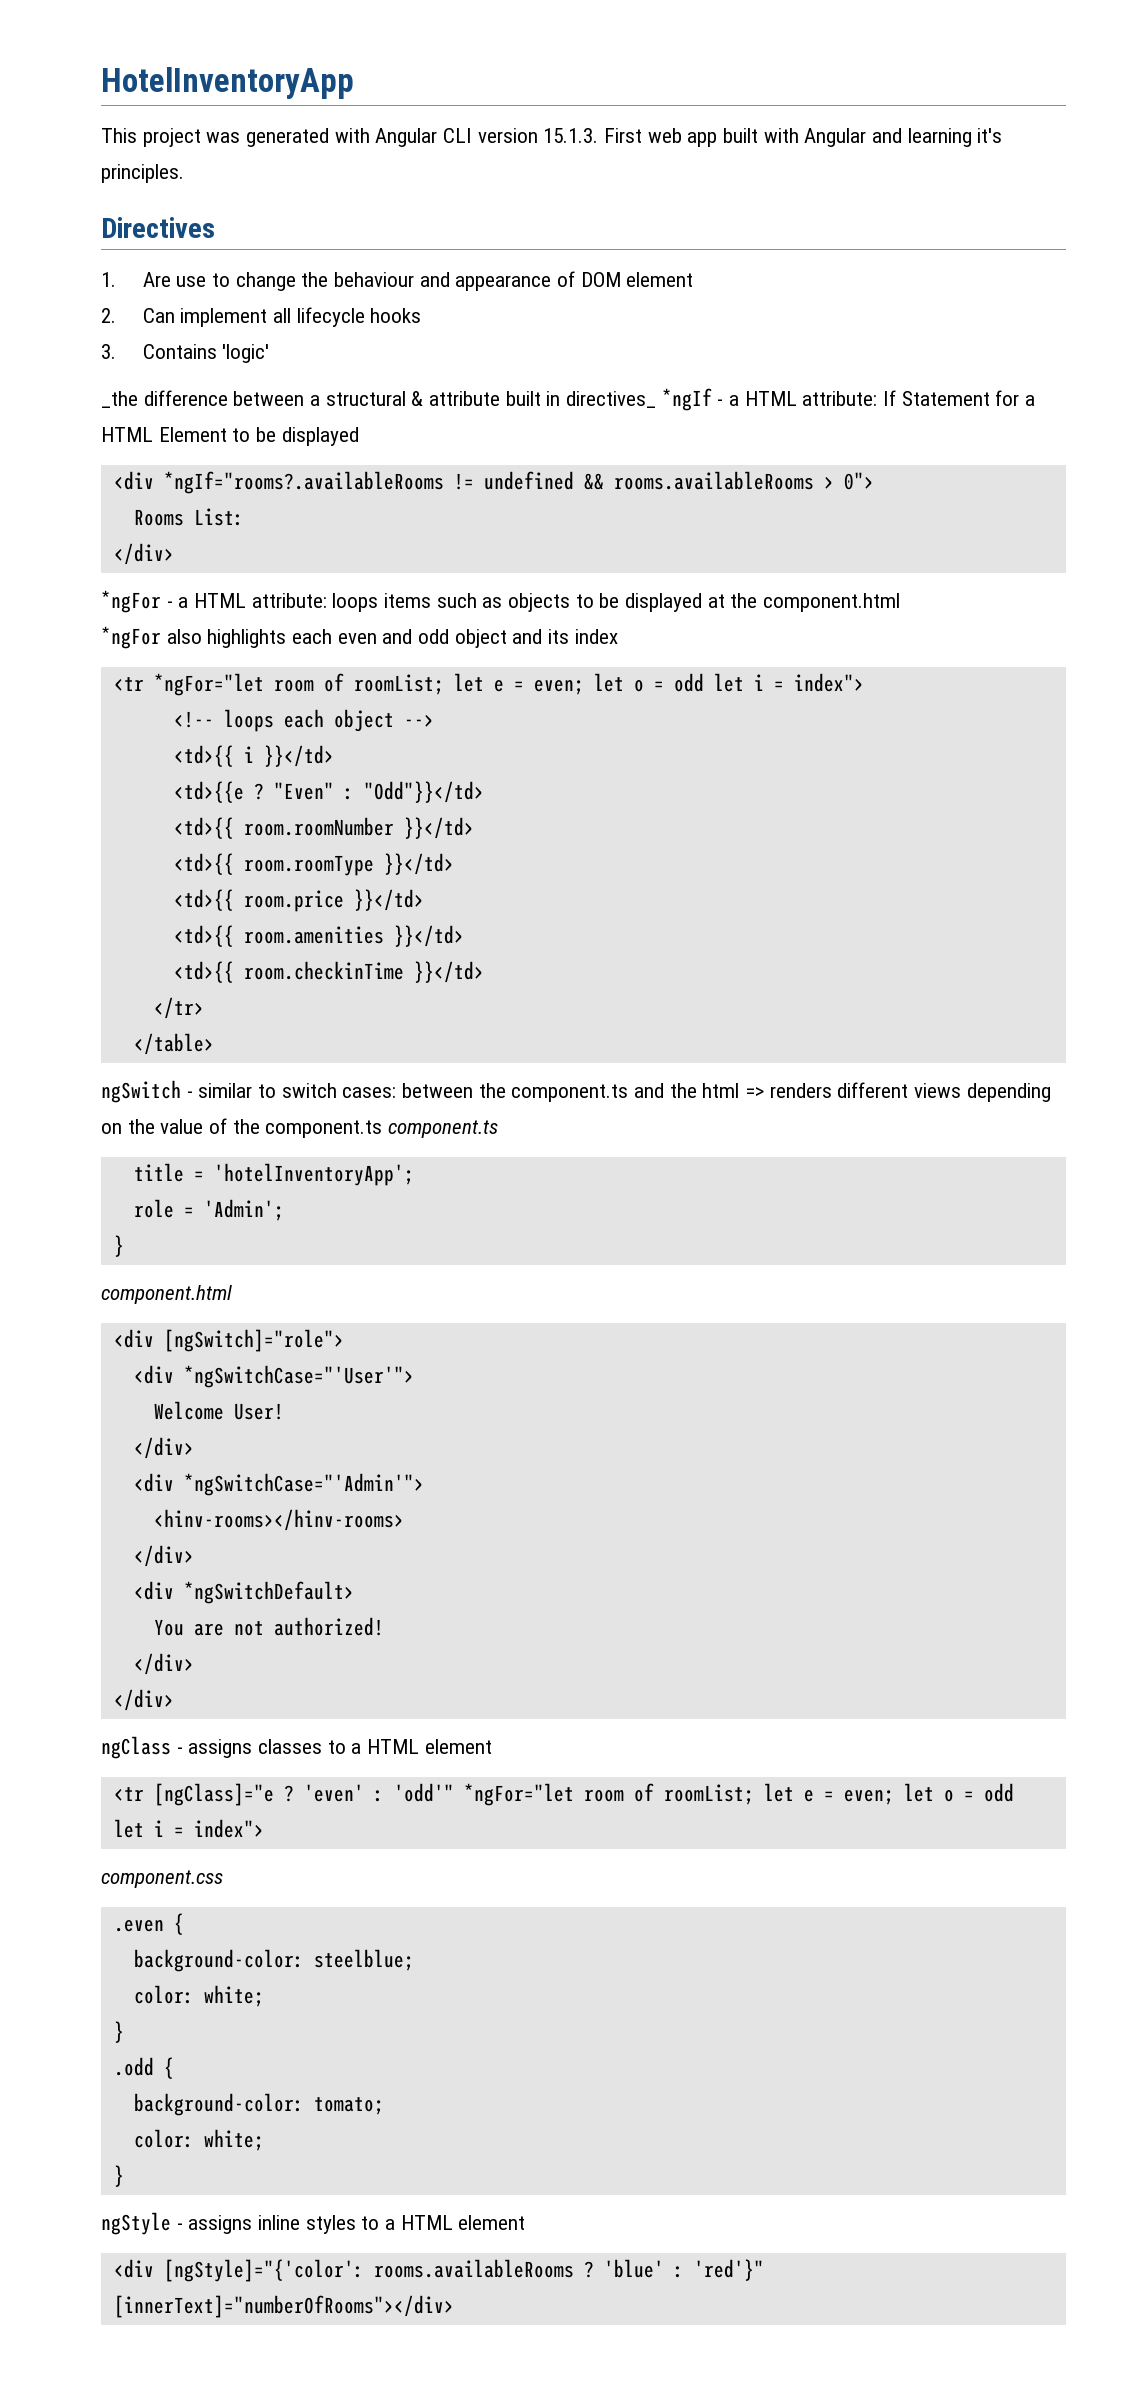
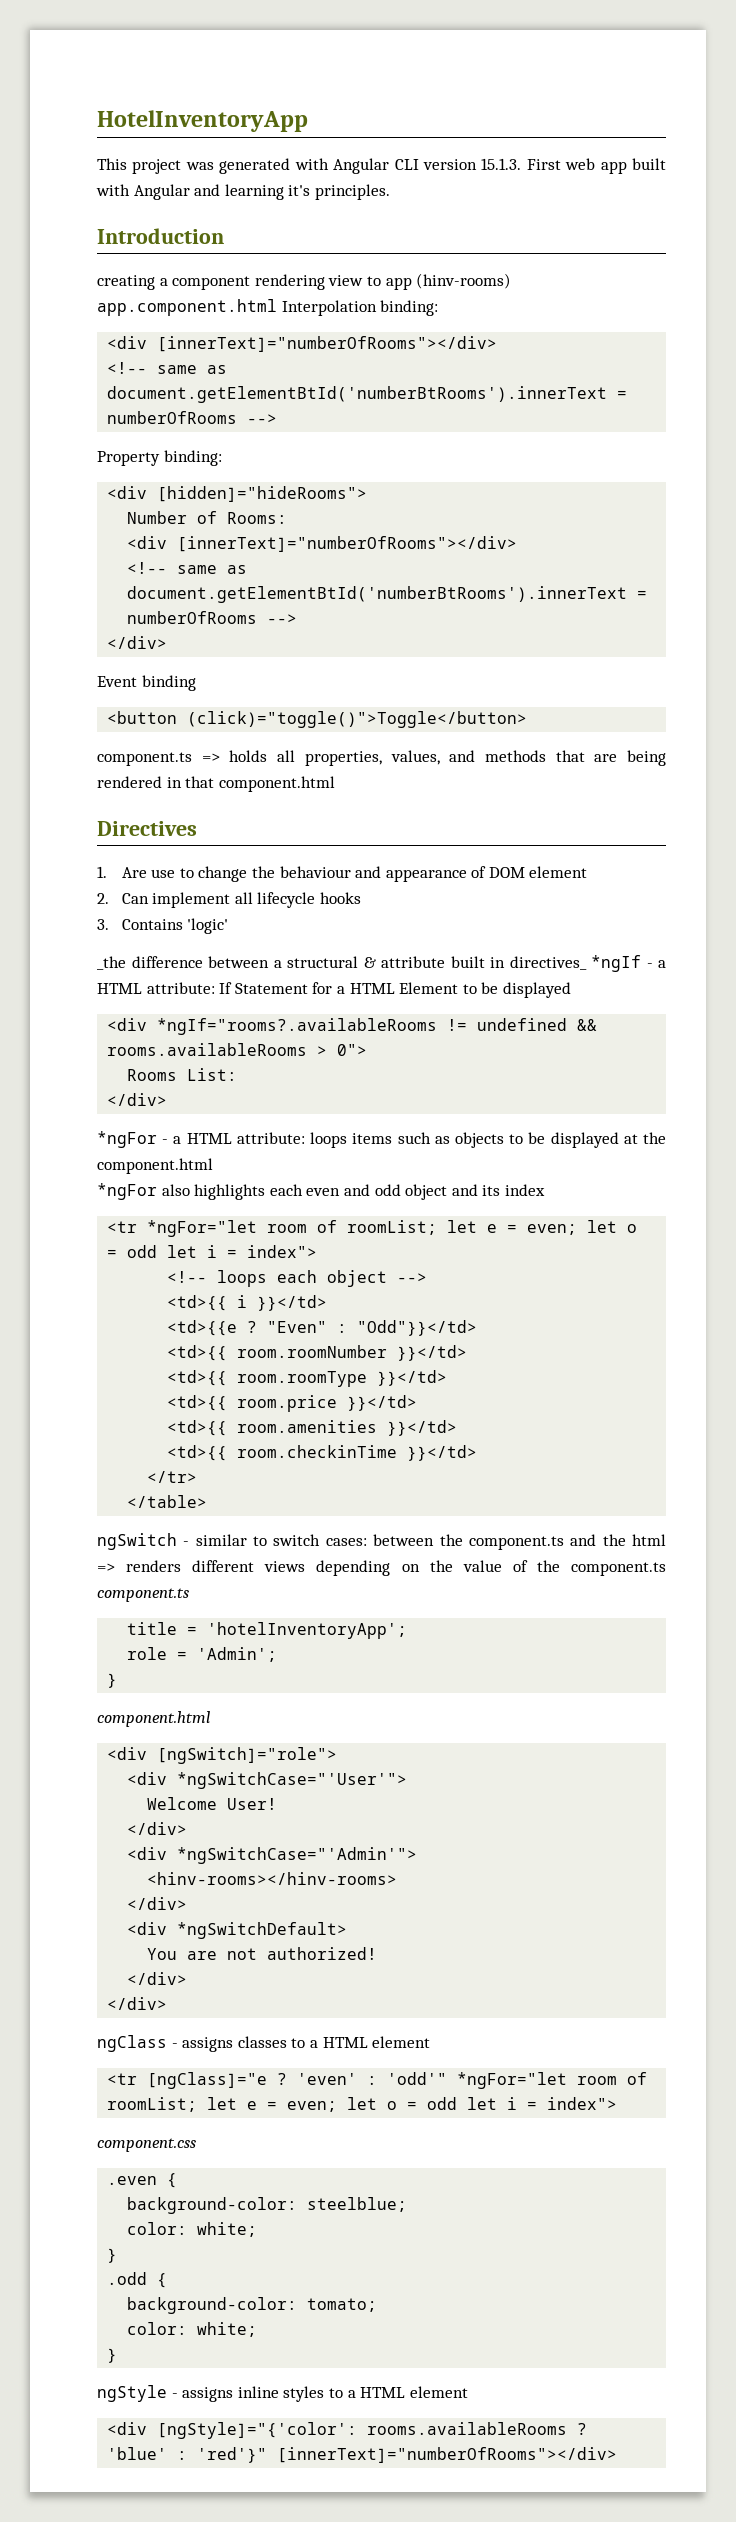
+ Introduction
+ creating a component rendering view to app (hinv-rooms) app.component.html Interpolation binding:
+ <div [innerText]="numberOfRooms"></div>
+ <!-- same as document.getElementBtId('numberBtRooms').innerText = numberOfRooms -->
+ Property binding:
+ <div [hidden]="hideRooms">
+ Number of Rooms:
+ <div [innerText]="numberOfRooms"></div>
+ <!-- same as document.getElementBtId('numberBtRooms').innerText = numberOfRooms -->
+ </div>
+ Event binding
+ <button (click)="toggle()">Toggle</button>
+ component.ts => holds all properties, values, and methods that are being rendered in that component.html

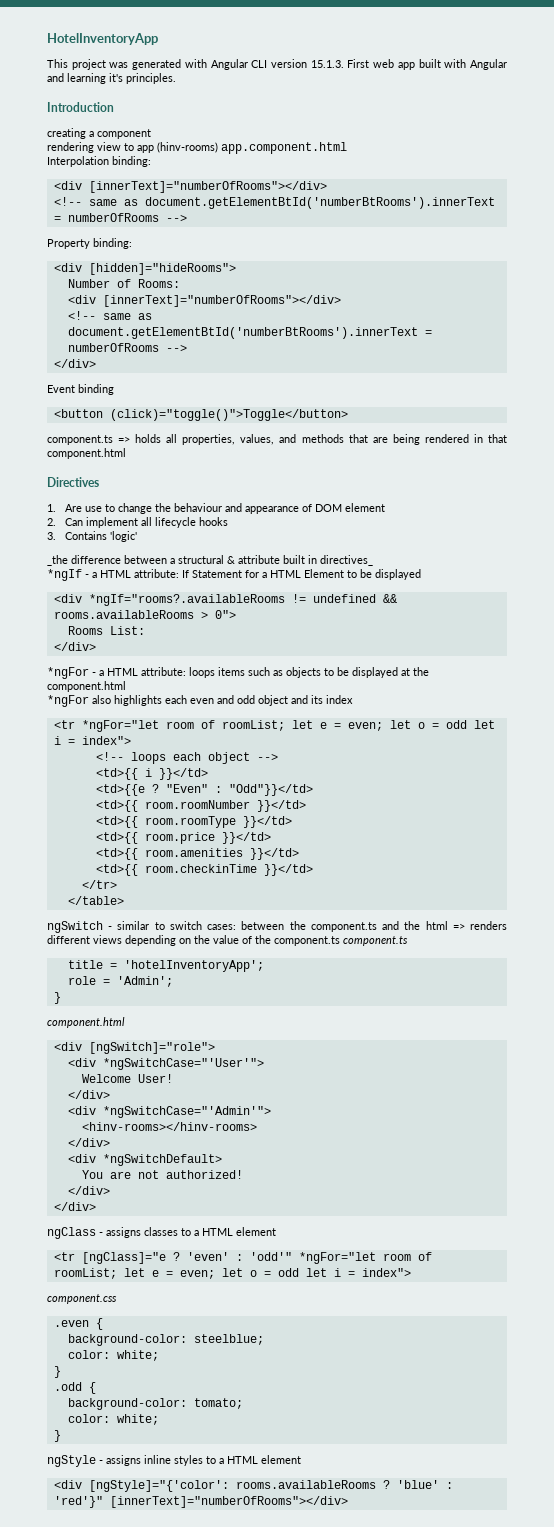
- creating a component rendering view to app (hinv-rooms) app.component.html Interpolation binding:
+ creating a component
+ rendering view to app (hinv-rooms) app.component.html
+ Interpolation binding:
- _the difference between a structural & attribute built in directives_ *ngIf - a HTML attribute: If Statement for a HTML Element to be displayed
+ _the difference between a structural & attribute built in directives_
+ *ngIf - a HTML attribute: If Statement for a HTML Element to be displayed

